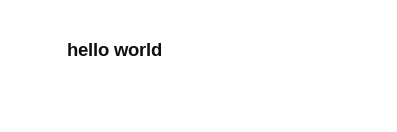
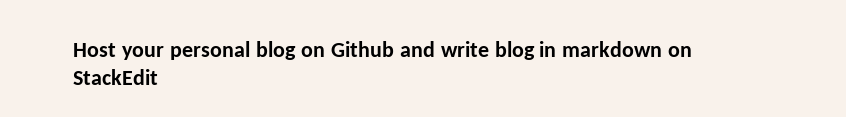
- hello world
+ Host your personal blog on Github and write blog in markdown on StackEdit

